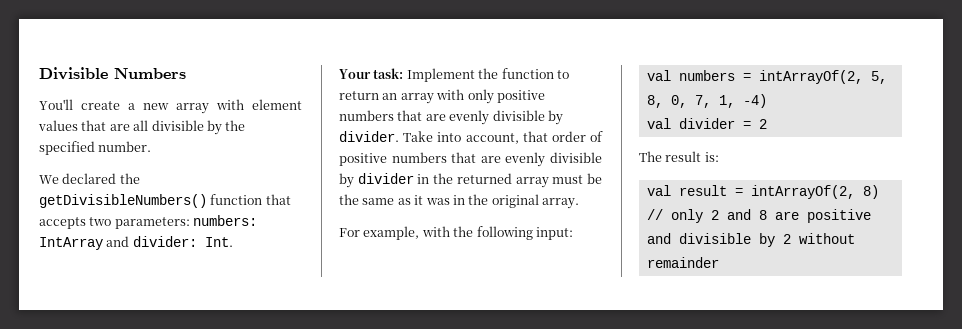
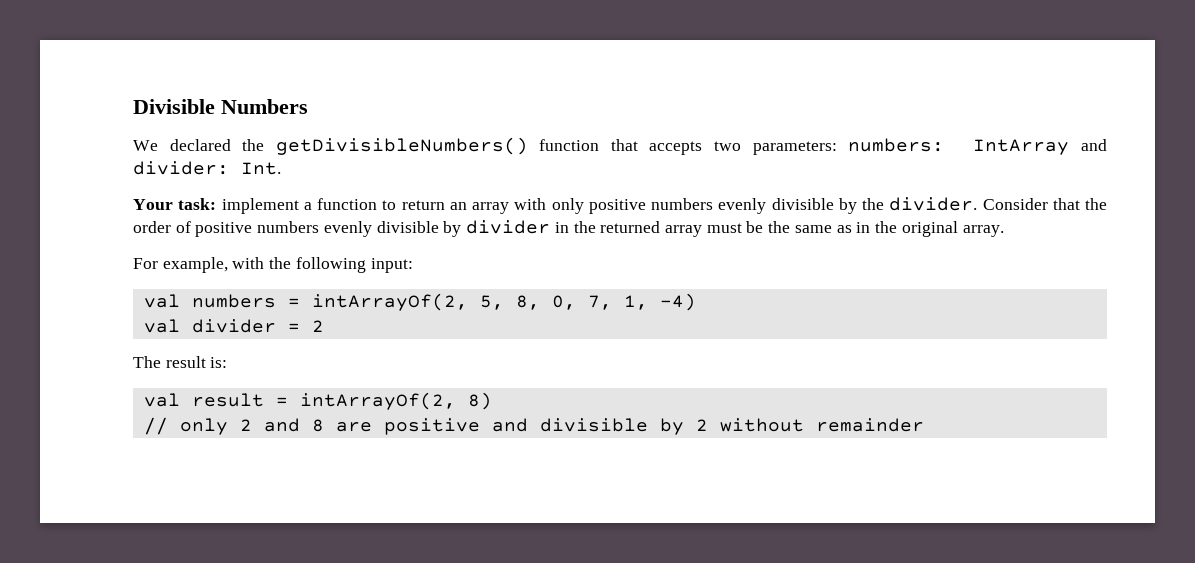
- You'll create a new array with element values that are all divisible by the specified number.
- Your task: Implement the function to return an array with only positive numbers that are evenly divisible by divider. Take into account, that order of positive numbers that are evenly divisible by divider in the returned array must be the same as it was in the original array.
+ Your task: implement a function to return an array with only positive numbers evenly divisible by the divider. Consider that the order of positive numbers evenly divisible by divider in the returned array must be the same as in the original array.

